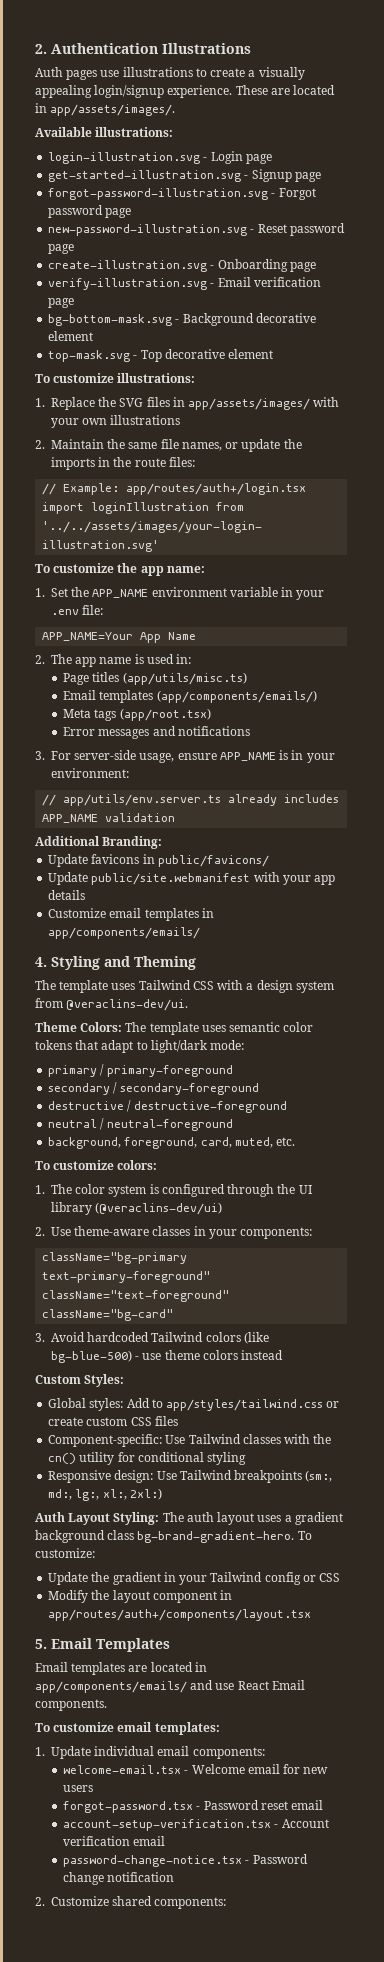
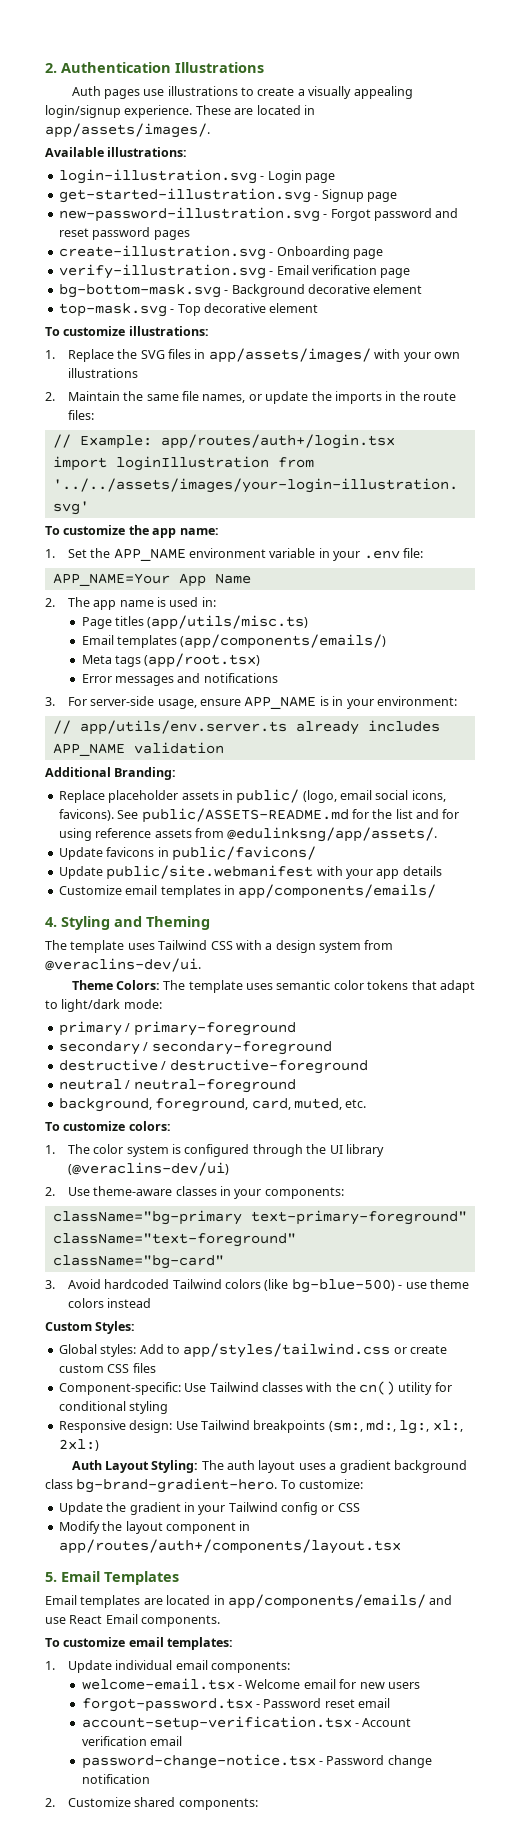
- forgot-password-illustration.svg - Forgot password page
- new-password-illustration.svg - Reset password page
+ new-password-illustration.svg - Forgot password and reset password pages
+ Replace placeholder assets in public/ (logo, email social icons, favicons). See public/ASSETS-README.md for the list and for using reference assets from @edulinksng/app/assets/.

